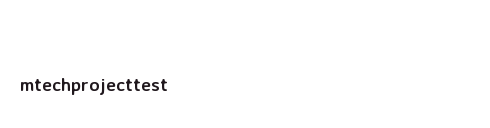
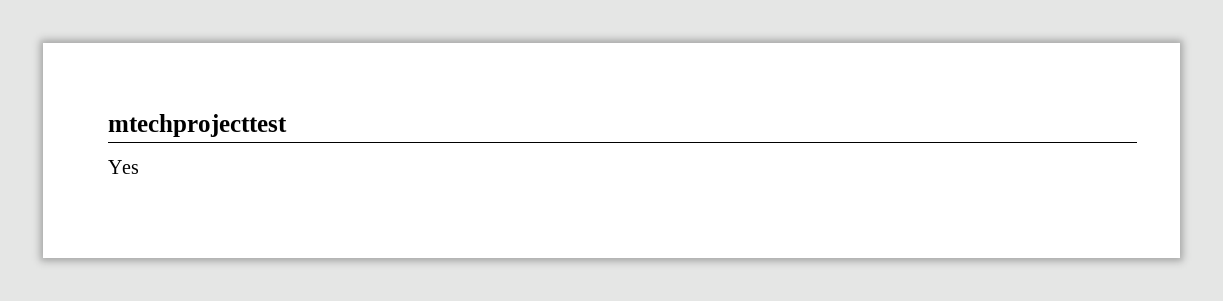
+ Yes

